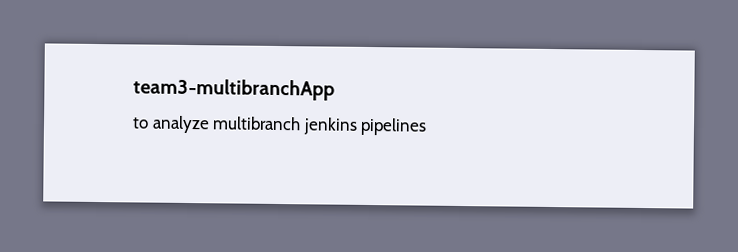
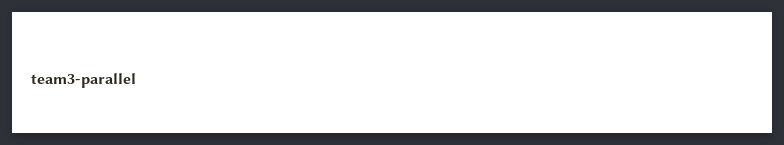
- team3-multibranchApp
- to analyze multibranch jenkins pipelines
+ team3-parallel

